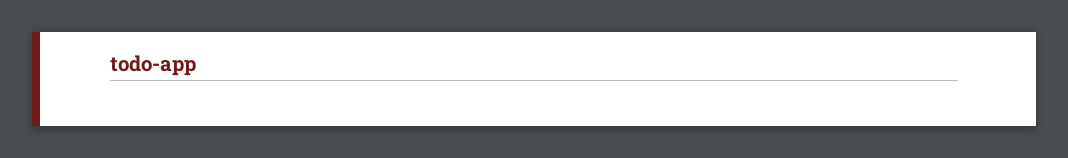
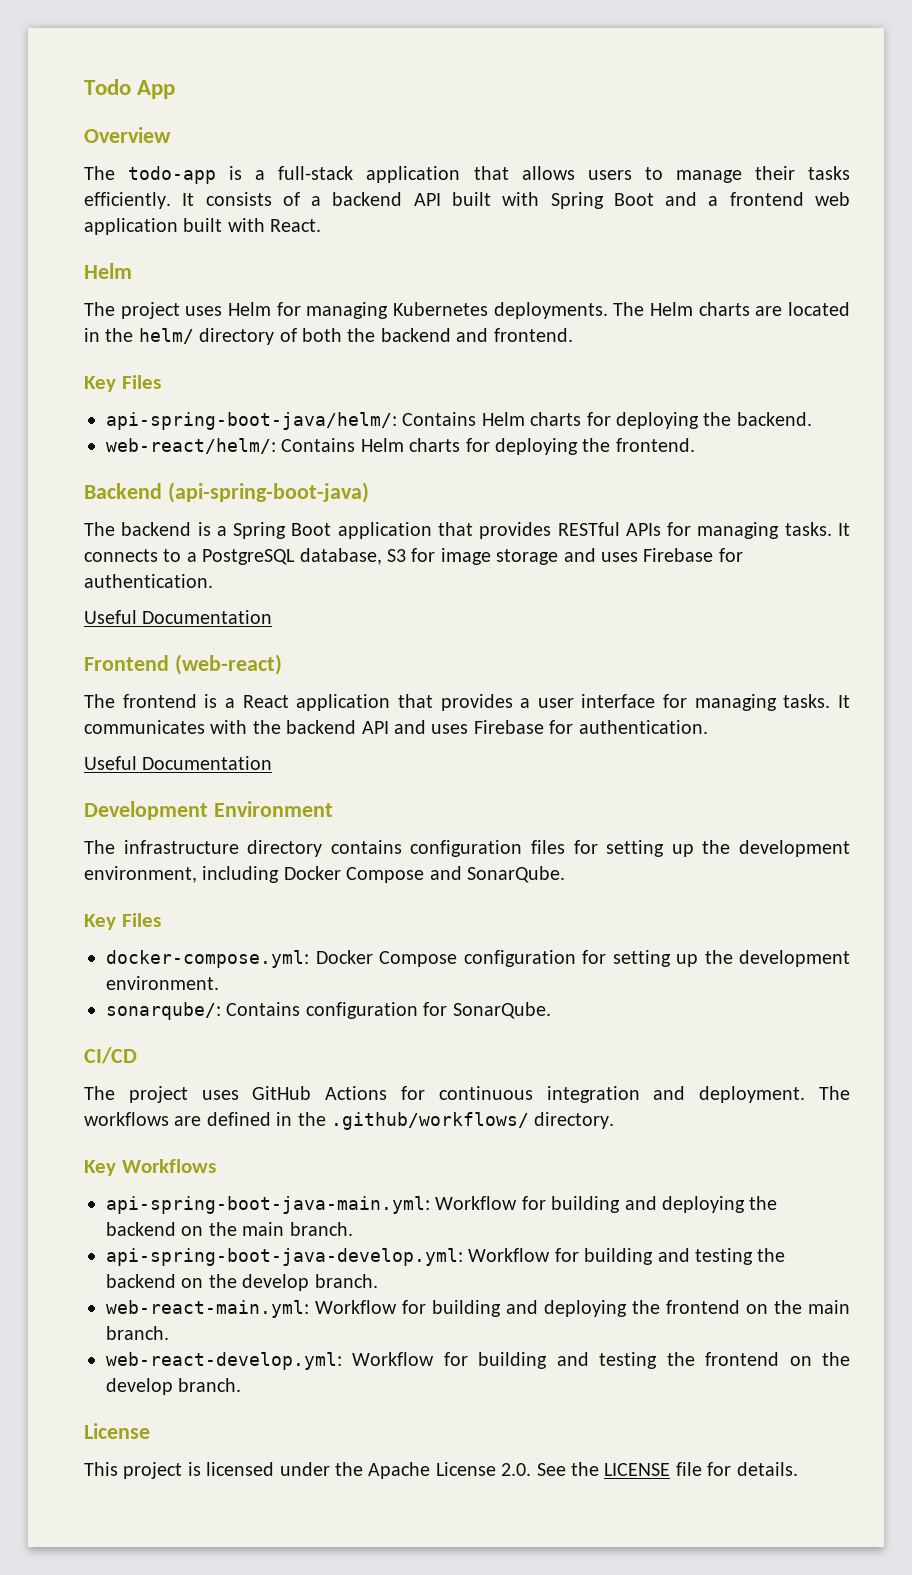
- todo-app
+ Todo App
+ Overview
+ The todo-app is a full-stack application that allows users to manage their tasks efficiently. It consists of a backend API built with Spring Boot and a frontend web application built with React.
+ Helm
+ The project uses Helm for managing Kubernetes deployments. The Helm charts are located in the helm/ directory of both the backend and frontend.
+ Key Files
+ api-spring-boot-java/helm/: Contains Helm charts for deploying the backend.
+ web-react/helm/: Contains Helm charts for deploying the frontend.
+ Backend (api-spring-boot-java)
+ The backend is a Spring Boot application that provides RESTful APIs for managing tasks. It connects to a PostgreSQL database, S3 for image storage and uses Firebase for authentication.
+ Useful Documentation
+ Frontend (web-react)
+ The frontend is a React application that provides a user interface for managing tasks. It communicates with the backend API and uses Firebase for authentication.
+ Useful Documentation
+ Development Environment
+ The infrastructure directory contains configuration files for setting up the development environment, including Docker Compose and SonarQube.
+ Key Files
+ docker-compose.yml: Docker Compose configuration for setting up the development environment.
+ sonarqube/: Contains configuration for SonarQube.
+ CI/CD
+ The project uses GitHub Actions for continuous integration and deployment. The workflows are defined in the .github/workflows/ directory.
+ Key Workflows
+ api-spring-boot-java-main.yml: Workflow for building and deploying the backend on the main branch.
+ api-spring-boot-java-develop.yml: Workflow for building and testing the backend on the develop branch.
+ web-react-main.yml: Workflow for building and deploying the frontend on the main branch.
+ web-react-develop.yml: Workflow for building and testing the frontend on the develop branch.
+ License
+ This project is licensed under the Apache License 2.0. See the LICENSE file for details.

